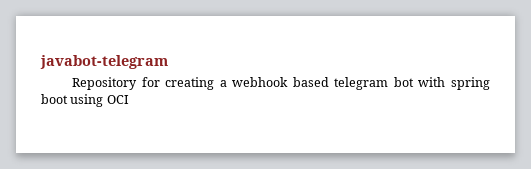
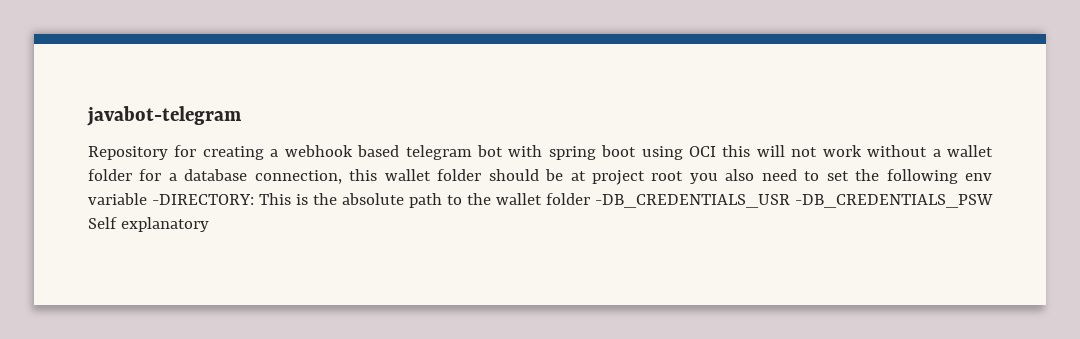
- Repository for creating a webhook based telegram bot with spring boot using OCI
+ Repository for creating a webhook based telegram bot with spring boot using OCI this will not work without a wallet folder for a database connection, this wallet folder should be at project root you also need to set the following env variable -DIRECTORY: This is the absolute path to the wallet folder -DB_CREDENTIALS_USR -DB_CREDENTIALS_PSW Self explanatory

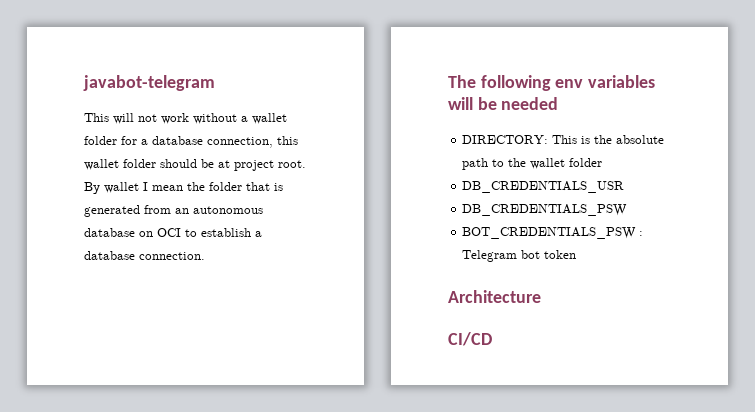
- Repository for creating a webhook based telegram bot with spring boot using OCI this will not work without a wallet folder for a database connection, this wallet folder should be at project root you also need to set the following env variable -DIRECTORY: This is the absolute path to the wallet folder -DB_CREDENTIALS_USR -DB_CREDENTIALS_PSW Self explanatory
+ This will not work without a wallet folder for a database connection, this wallet folder should be at project root. By wallet I mean the folder that is generated from an autonomous database on OCI to establish a database connection.
+ The following env variables will be needed
+ DIRECTORY: This is the absolute path to the wallet folder
+ DB_CREDENTIALS_USR
+ DB_CREDENTIALS_PSW
+ BOT_CREDENTIALS_PSW : Telegram bot token
+ Architecture
+ CI/CD

